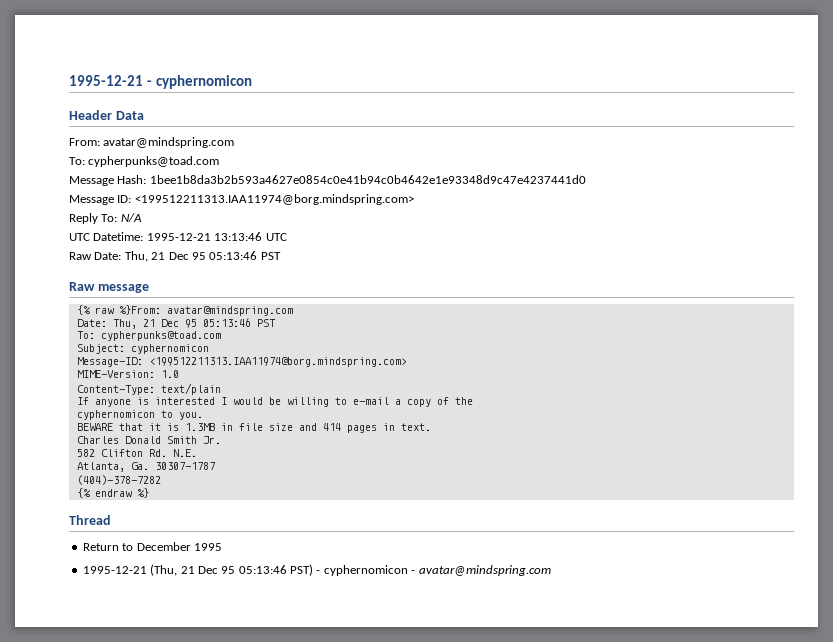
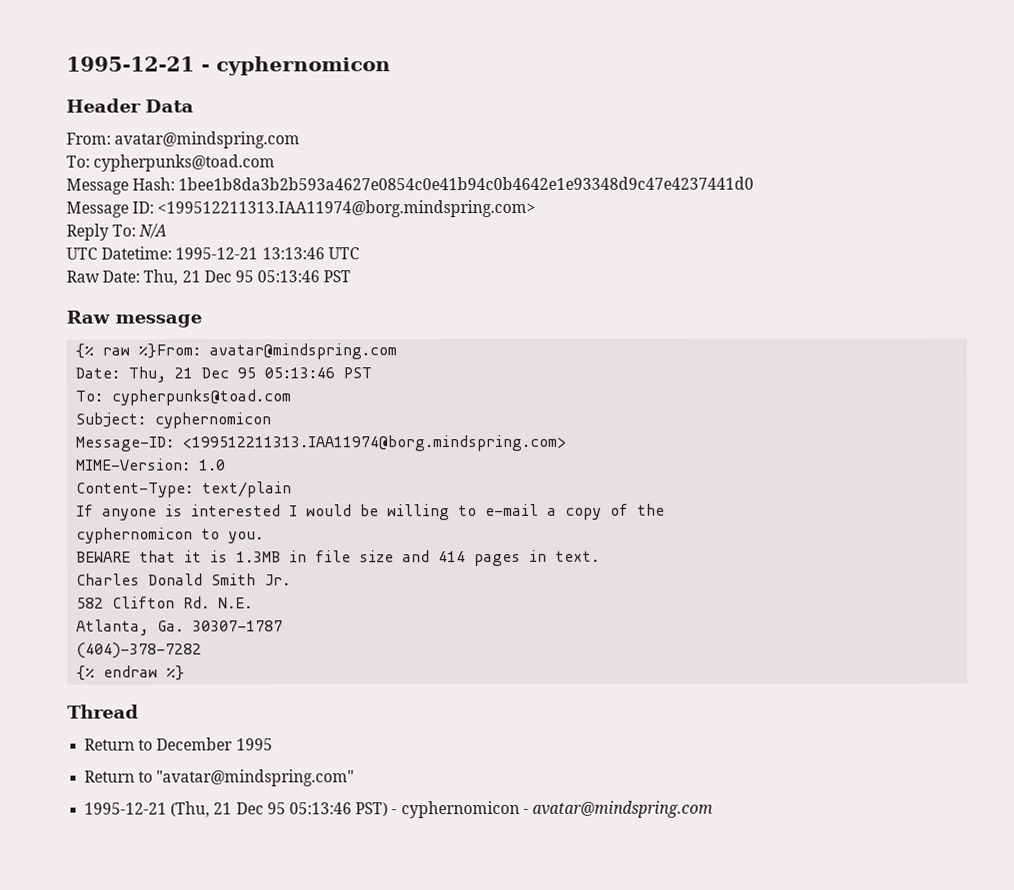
+ Return to "avatar@mindspring.com"

